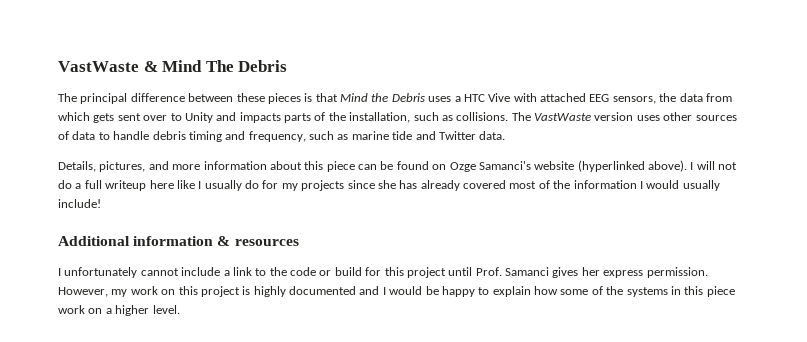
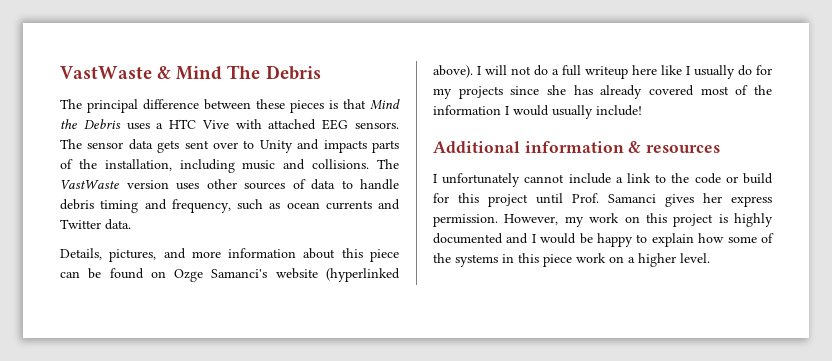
- The principal difference between these pieces is that Mind the Debris uses a HTC Vive with attached EEG sensors, the data from which gets sent over to Unity and impacts parts of the installation, such as collisions.
+ The principal difference between these pieces is that Mind the Debris uses a HTC Vive with attached EEG sensors. The sensor data gets sent over to Unity and impacts parts of the installation, including music and collisions.
- The VastWaste version uses other sources of data to handle debris timing and frequency, such as marine tide and Twitter data.
+ The VastWaste version uses other sources of data to handle debris timing and frequency, such as ocean currents and Twitter data.

